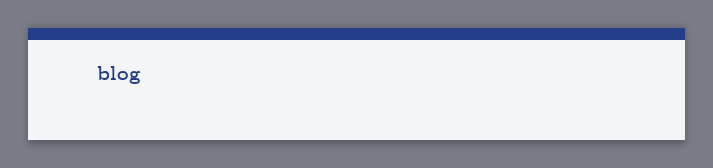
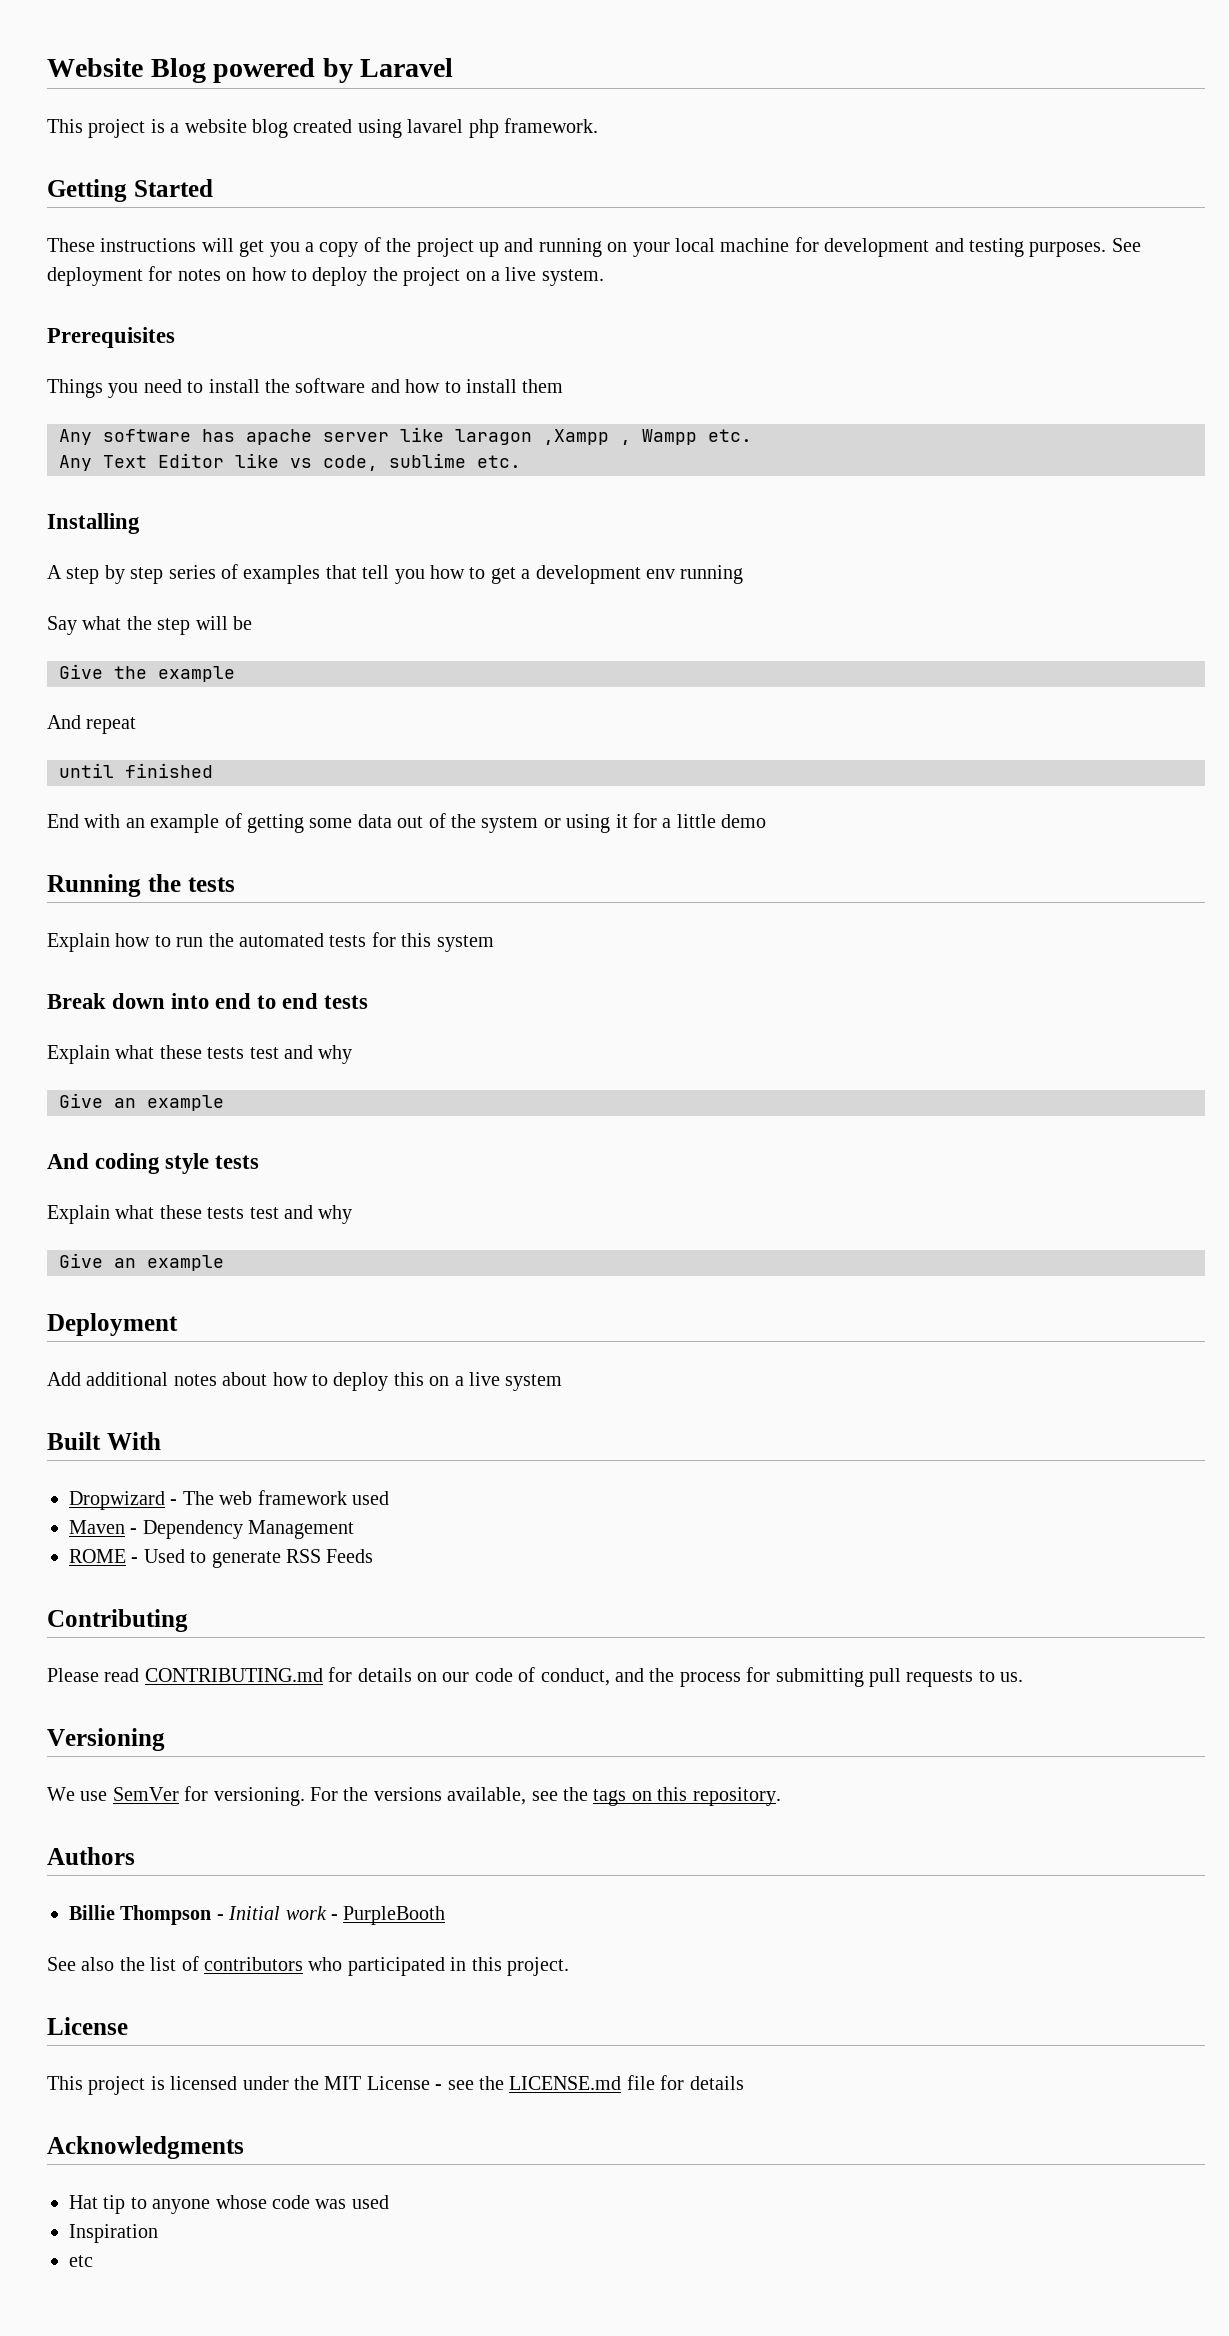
- blog
+ Website Blog powered by Laravel
+ This project is a website blog created using lavarel php framework.
+ Getting Started
+ These instructions will get you a copy of the project up and running on your local machine for development and testing purposes. See deployment for notes on how to deploy the project on a live system.
+ Prerequisites
+ Things you need to install the software and how to install them
+ Any software has apache server like laragon ,Xampp , Wampp etc.
+ Any Text Editor like vs code, sublime etc.
+ Installing
+ A step by step series of examples that tell you how to get a development env running
+ Say what the step will be
+ Give the example
+ And repeat
+ until finished
+ End with an example of getting some data out of the system or using it for a little demo
+ Running the tests
+ Explain how to run the automated tests for this system
+ Break down into end to end tests
+ Explain what these tests test and why
+ Give an example
+ And coding style tests
+ Explain what these tests test and why
+ Give an example
+ Deployment
+ Add additional notes about how to deploy this on a live system
+ Built With
+ Dropwizard - The web framework used
+ Maven - Dependency Management
+ ROME - Used to generate RSS Feeds
+ Contributing
+ Please read CONTRIBUTING.md for details on our code of conduct, and the process for submitting pull requests to us.
+ Versioning
+ We use SemVer for versioning. For the versions available, see the tags on this repository.
+ Authors
+ Billie Thompson - Initial work - PurpleBooth
+ See also the list of contributors who participated in this project.
+ License
+ This project is licensed under the MIT License - see the LICENSE.md file for details
+ Acknowledgments
+ Hat tip to anyone whose code was used
+ Inspiration
+ etc

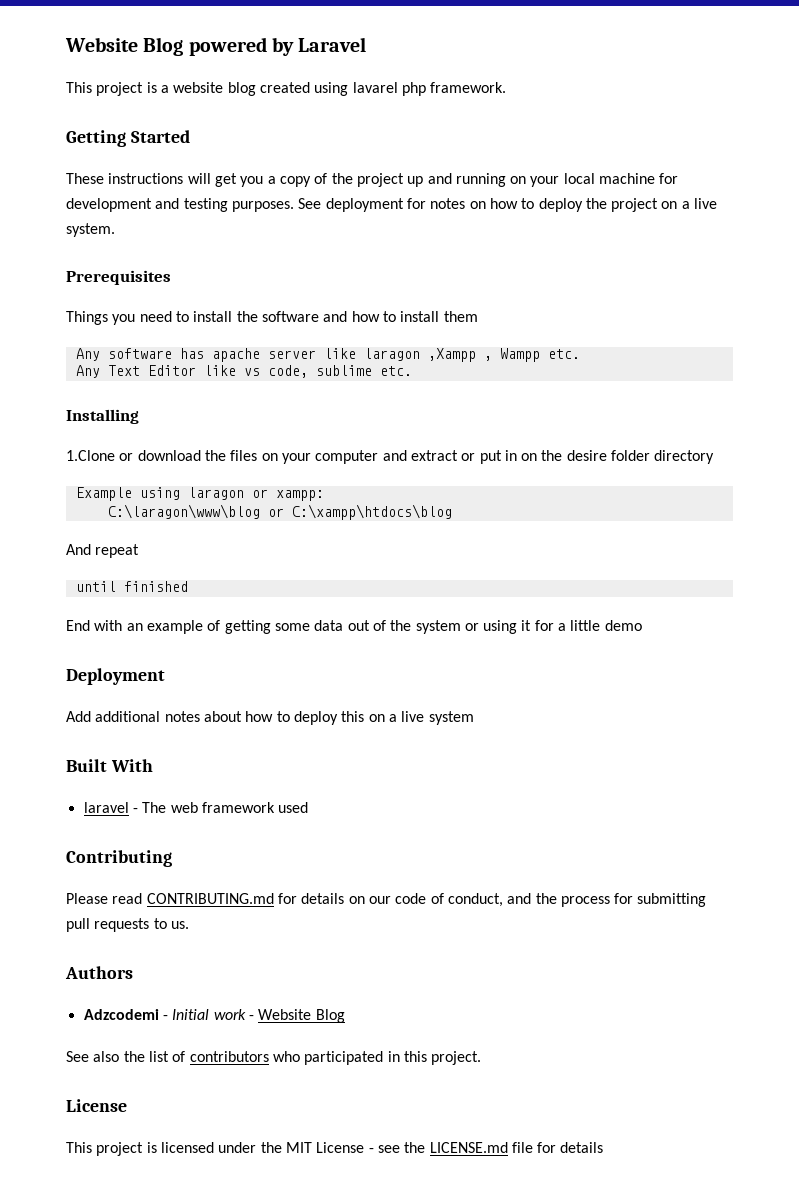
- A step by step series of examples that tell you how to get a development env running
- Say what the step will be
- Give the example
+ 1.Clone or download the files on your computer and extract or put in on the desire folder directory
+ Example using laragon or xampp:
+ C:\laragon\www\blog or C:\xampp\htdocs\blog
- Running the tests
- Explain how to run the automated tests for this system
- Break down into end to end tests
- Explain what these tests test and why
- Give an example
- And coding style tests
- Explain what these tests test and why
- Give an example
- Dropwizard - The web framework used
+ laravel - The web framework used
- Maven - Dependency Management
- ROME - Used to generate RSS Feeds
- Versioning
- We use SemVer for versioning. For the versions available, see the tags on this repository.
- Billie Thompson - Initial work - PurpleBooth
+ Adzcodemi - Initial work - Website Blog
- Acknowledgments
- Hat tip to anyone whose code was used
- Inspiration
- etc

